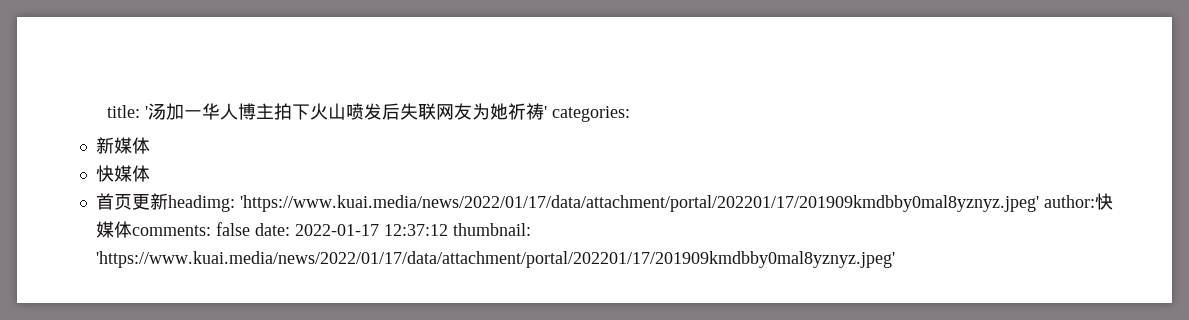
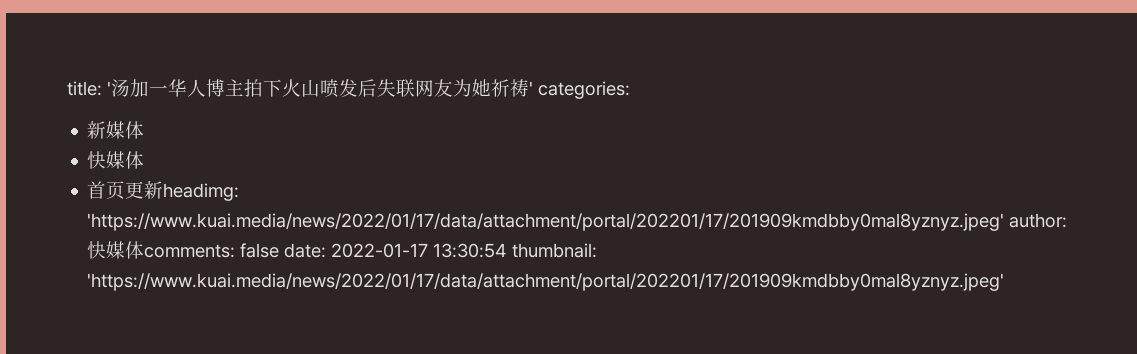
- 首页更新headimg: 'https://www.kuai.media/news/2022/01/17/data/attachment/portal/202201/17/201909kmdbby0mal8yznyz.jpeg' author:快媒体comments: false date: 2022-01-17 12:37:12 thumbnail: 'https://www.kuai.media/news/2022/01/17/data/attachment/portal/202201/17/201909kmdbby0mal8yznyz.jpeg'
+ 首页更新headimg: 'https://www.kuai.media/news/2022/01/17/data/attachment/portal/202201/17/201909kmdbby0mal8yznyz.jpeg' author:快媒体comments: false date: 2022-01-17 13:30:54 thumbnail: 'https://www.kuai.media/news/2022/01/17/data/attachment/portal/202201/17/201909kmdbby0mal8yznyz.jpeg'

